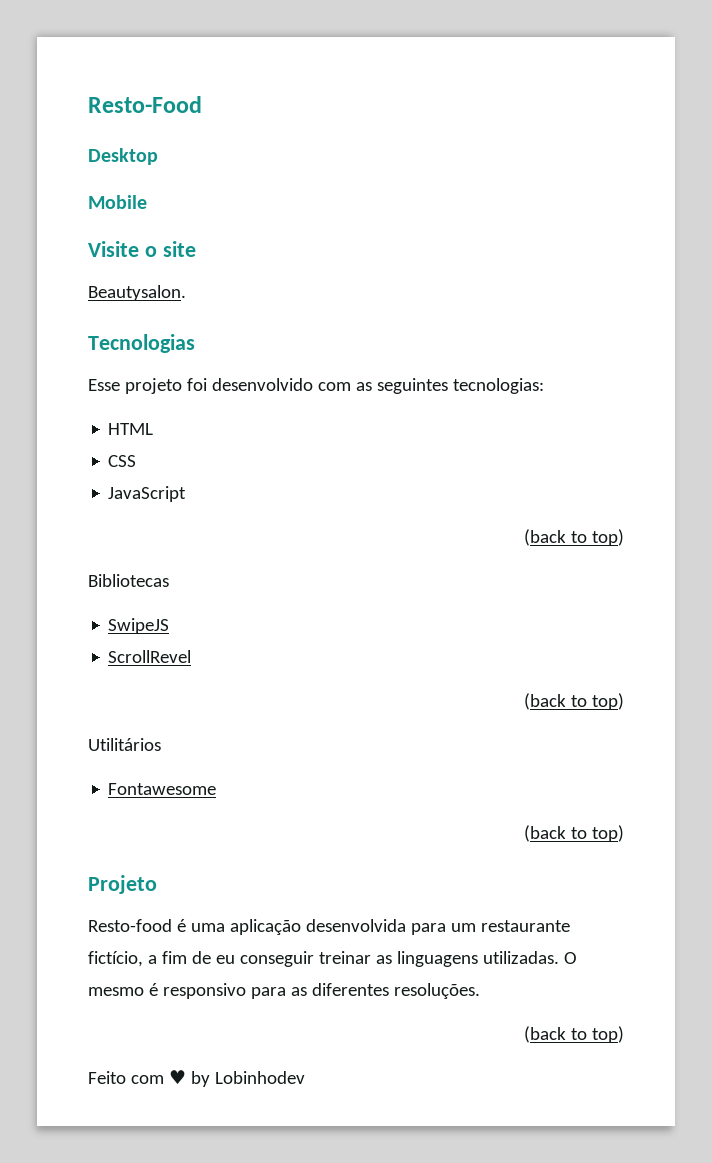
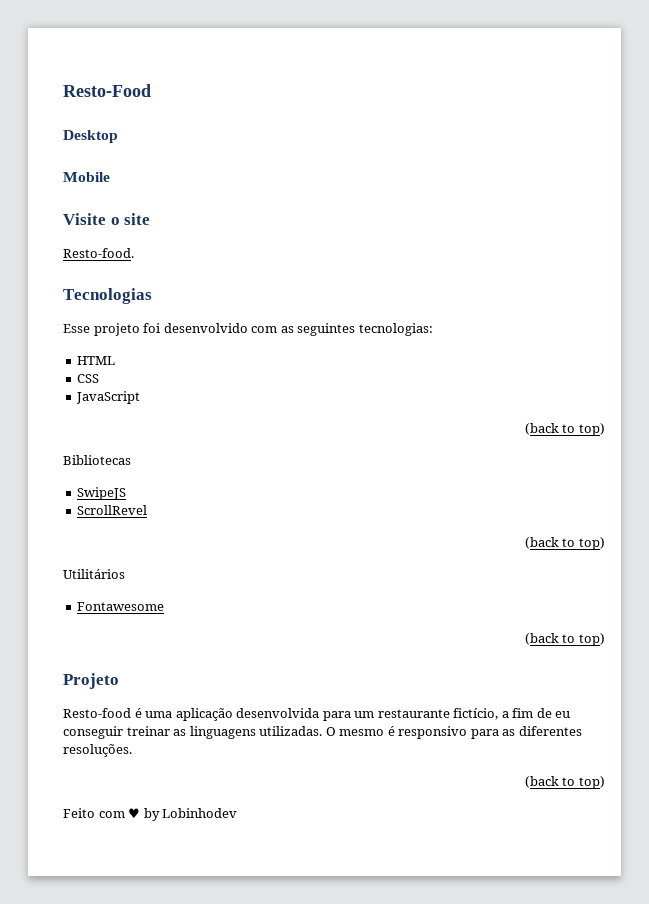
- Beautysalon.
+ Resto-food.

